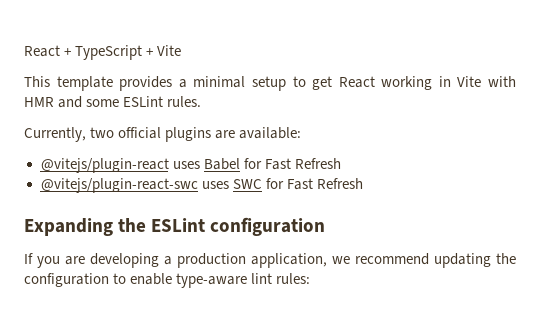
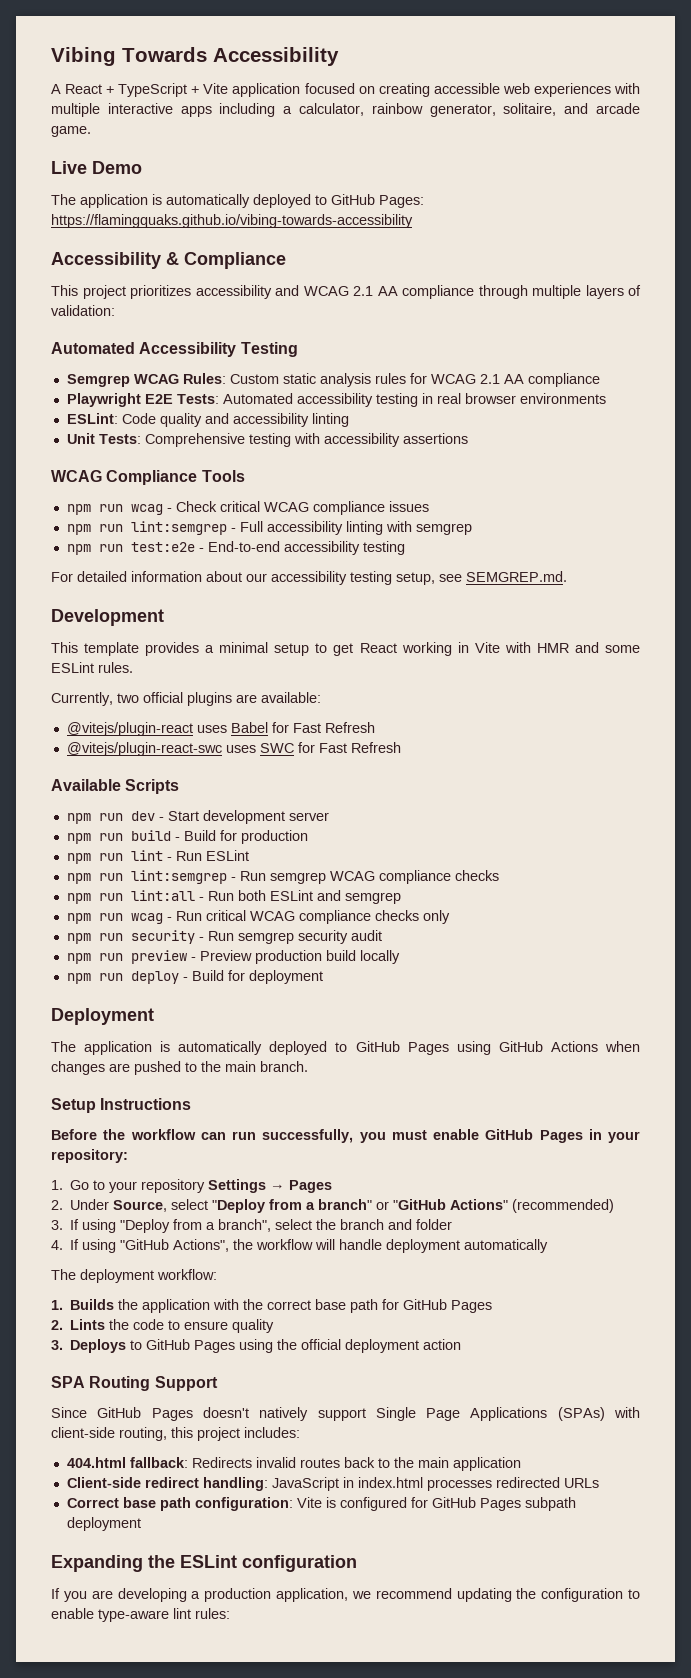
- React + TypeScript + Vite
+ Vibing Towards Accessibility
+ A React + TypeScript + Vite application focused on creating accessible web experiences with multiple interactive apps including a calculator, rainbow generator, solitaire, and arcade game.
+ Live Demo
+ The application is automatically deployed to GitHub Pages: https://flamingquaks.github.io/vibing-towards-accessibility
+ Accessibility & Compliance
+ This project prioritizes accessibility and WCAG 2.1 AA compliance through multiple layers of validation:
+ Automated Accessibility Testing
+ Semgrep WCAG Rules: Custom static analysis rules for WCAG 2.1 AA compliance
+ Playwright E2E Tests: Automated accessibility testing in real browser environments
+ ESLint: Code quality and accessibility linting
+ Unit Tests: Comprehensive testing with accessibility assertions
+ WCAG Compliance Tools
+ npm run wcag - Check critical WCAG compliance issues
+ npm run lint:semgrep - Full accessibility linting with semgrep
+ npm run test:e2e - End-to-end accessibility testing
+ For detailed information about our accessibility testing setup, see SEMGREP.md.
+ Development
+ Available Scripts
+ npm run dev - Start development server
+ npm run build - Build for production
+ npm run lint - Run ESLint
+ npm run lint:semgrep - Run semgrep WCAG compliance checks
+ npm run lint:all - Run both ESLint and semgrep
+ npm run wcag - Run critical WCAG compliance checks only
+ npm run security - Run semgrep security audit
+ npm run preview - Preview production build locally
+ npm run deploy - Build for deployment
+ Deployment
+ The application is automatically deployed to GitHub Pages using GitHub Actions when changes are pushed to the main branch.
+ Setup Instructions
+ Before the workflow can run successfully, you must enable GitHub Pages in your repository:
+ 1. Go to your repository Settings → Pages
+ 2. Under Source, select "Deploy from a branch" or "GitHub Actions" (recommended)
+ 3. If using "Deploy from a branch", select the branch and folder
+ 4. If using "GitHub Actions", the workflow will handle deployment automatically
+ The deployment workflow:
+ 1. Builds the application with the correct base path for GitHub Pages
+ 2. Lints the code to ensure quality
+ 3. Deploys to GitHub Pages using the official deployment action
+ SPA Routing Support
+ Since GitHub Pages doesn't natively support Single Page Applications (SPAs) with client-side routing, this project includes:
+ 404.html fallback: Redirects invalid routes back to the main application
+ Client-side redirect handling: JavaScript in index.html processes redirected URLs
+ Correct base path configuration: Vite is configured for GitHub Pages subpath deployment

